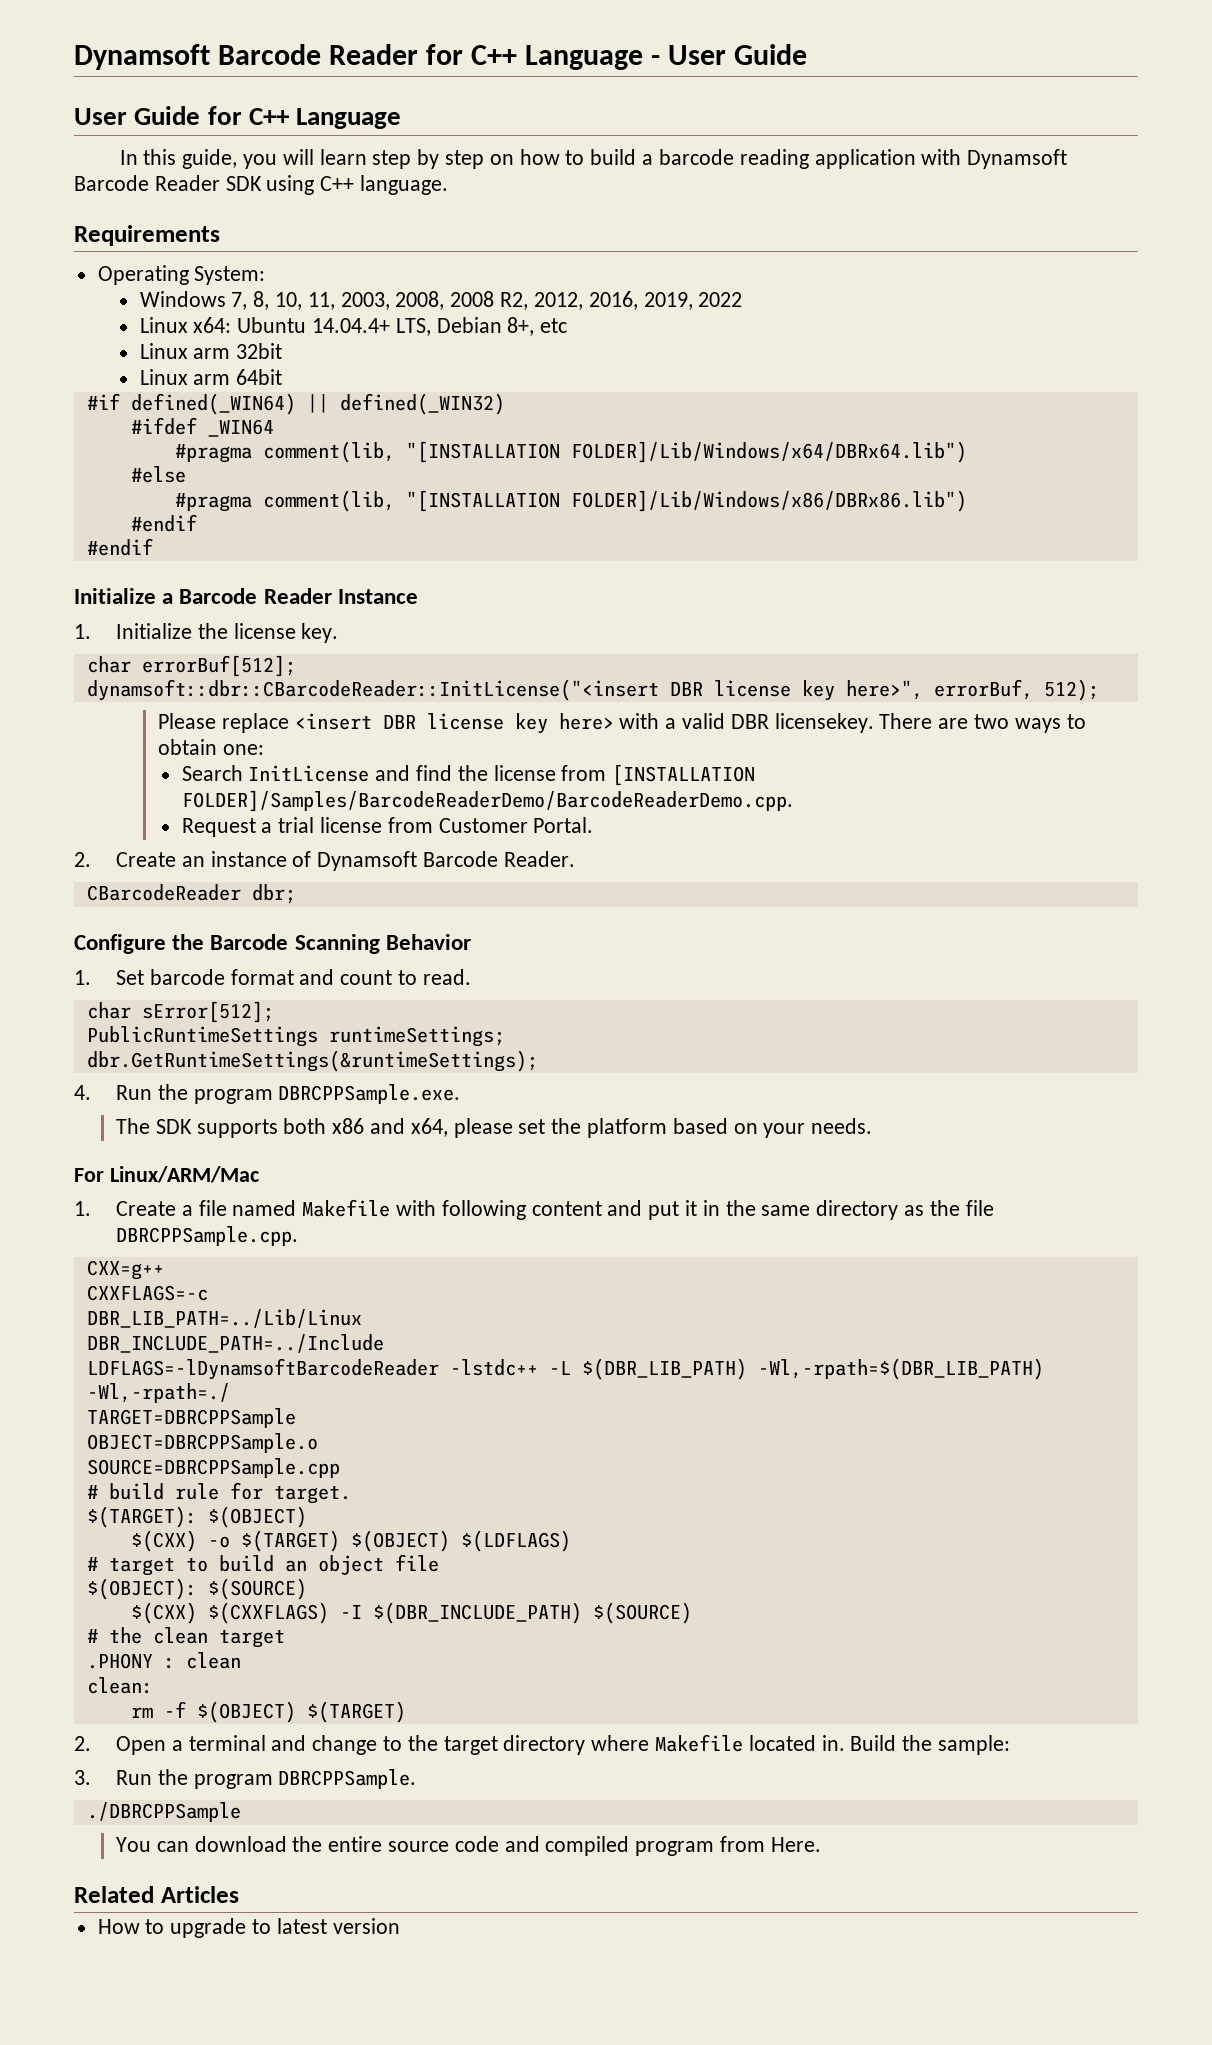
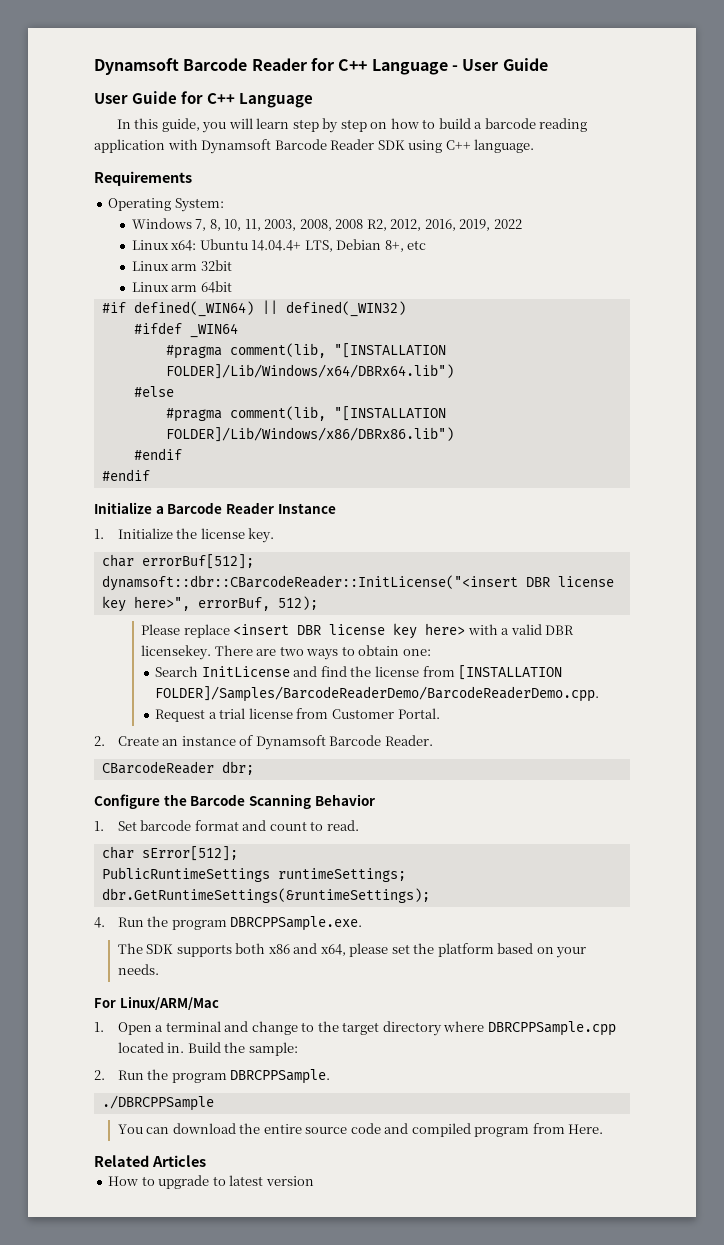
- 1. Create a file named Makefile with following content and put it in the same directory as the file DBRCPPSample.cpp.
- CXX=g++
- CXXFLAGS=-c
- DBR_LIB_PATH=../Lib/Linux
- DBR_INCLUDE_PATH=../Include
- LDFLAGS=-lDynamsoftBarcodeReader -lstdc++ -L $(DBR_LIB_PATH) -Wl,-rpath=$(DBR_LIB_PATH) -Wl,-rpath=./
- TARGET=DBRCPPSample
- OBJECT=DBRCPPSample.o
- SOURCE=DBRCPPSample.cpp
- # build rule for target.
- $(TARGET): $(OBJECT)
- $(CXX) -o $(TARGET) $(OBJECT) $(LDFLAGS)
- # target to build an object file
- $(OBJECT): $(SOURCE)
- $(CXX) $(CXXFLAGS) -I $(DBR_INCLUDE_PATH) $(SOURCE)
- # the clean target
- .PHONY : clean
- clean:
- rm -f $(OBJECT) $(TARGET)
- 2. Open a terminal and change to the target directory where Makefile located in.
+ 1. Open a terminal and change to the target directory where DBRCPPSample.cpp located in.
- 3. Run the program DBRCPPSample.
+ 2. Run the program DBRCPPSample.

